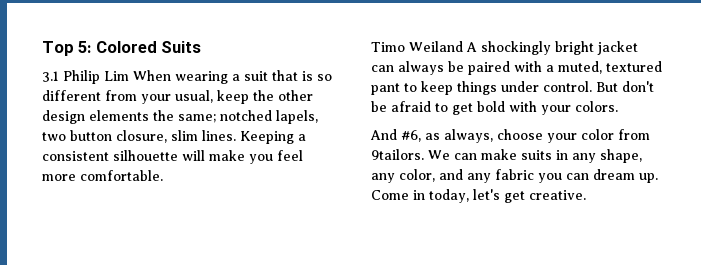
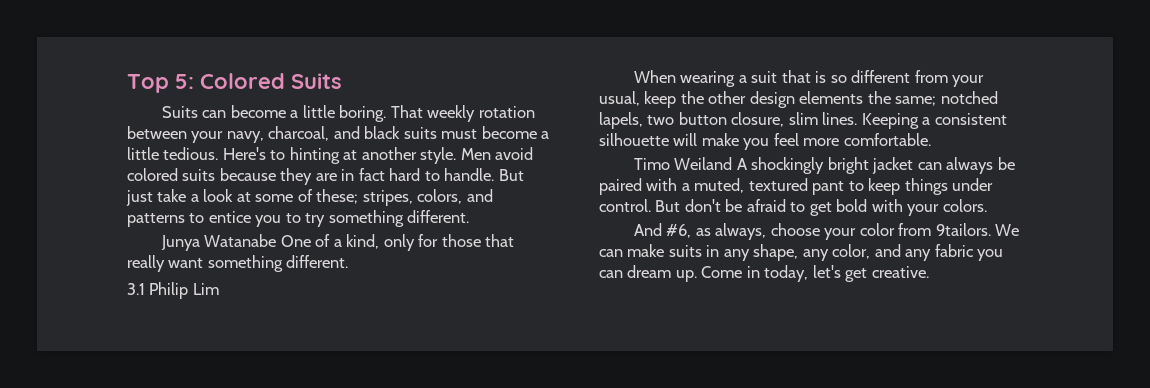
+ Suits can become a little boring. That weekly rotation between your navy, charcoal, and black suits must become a little tedious. Here's to hinting at another style. Men avoid colored suits because they are in fact hard to handle. But just take a look at some of these; stripes, colors, and patterns to entice you to try something different.
+ Junya Watanabe One of a kind, only for those that really want something different.
- 3.1 Philip Lim When wearing a suit that is so different from your usual, keep the other design elements the same; notched lapels, two button closure, slim lines.
+ 3.1 Philip Lim
+ When wearing a suit that is so different from your usual, keep the other design elements the same; notched lapels, two button closure, slim lines.

